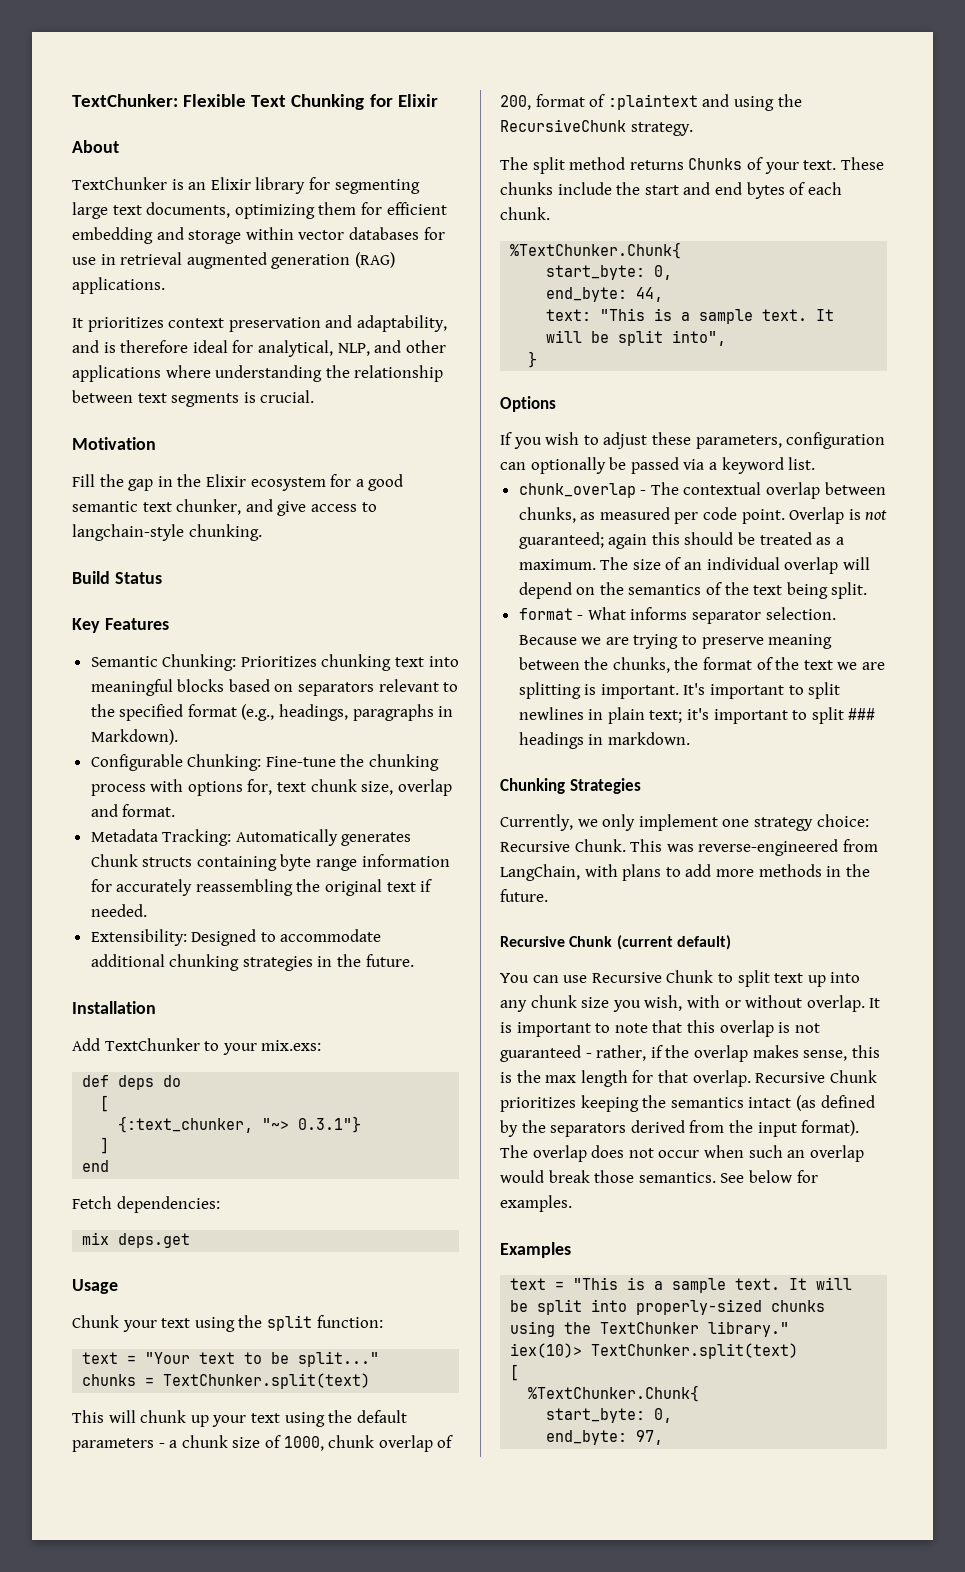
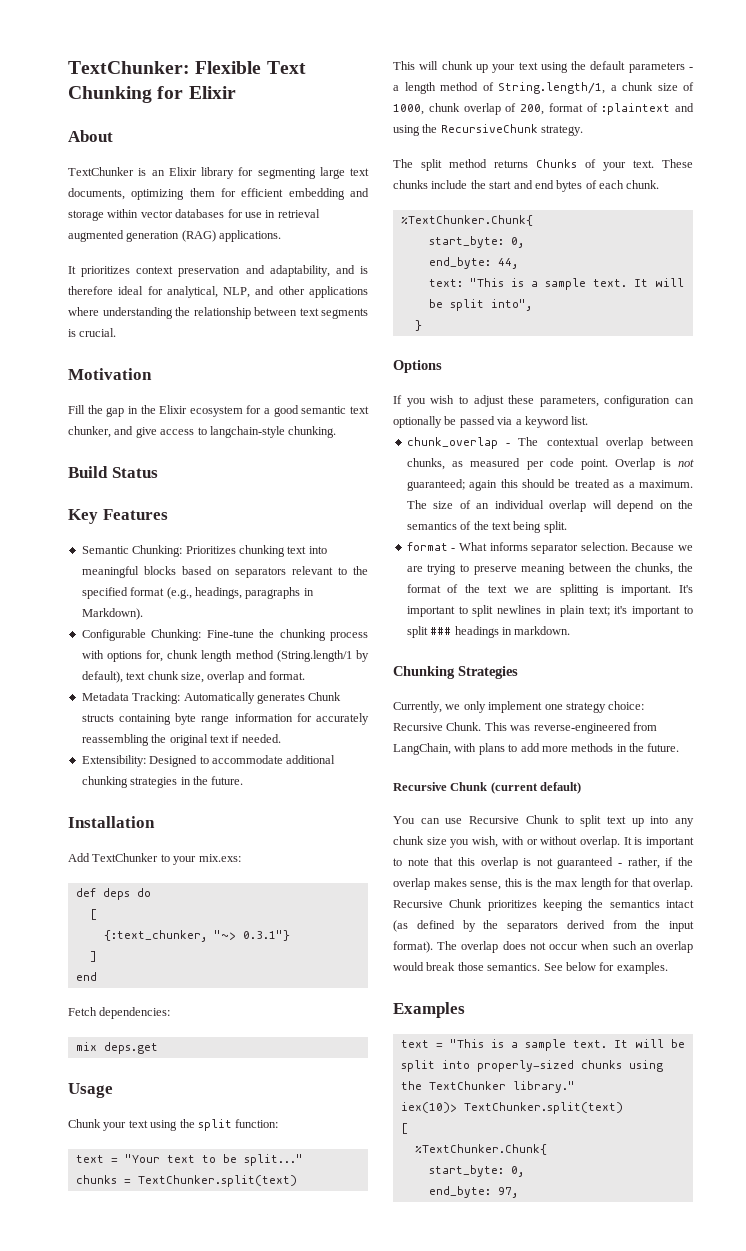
- Configurable Chunking: Fine-tune the chunking process with options for, text chunk size, overlap and format.
+ Configurable Chunking: Fine-tune the chunking process with options for, chunk length method (String.length/1 by default), text chunk size, overlap and format.
- This will chunk up your text using the default parameters - a chunk size of 1000, chunk overlap of 200, format of :plaintext and using the RecursiveChunk strategy.
+ This will chunk up your text using the default parameters - a length method of String.length/1, a chunk size of 1000, chunk overlap of 200, format of :plaintext and using the RecursiveChunk strategy.

